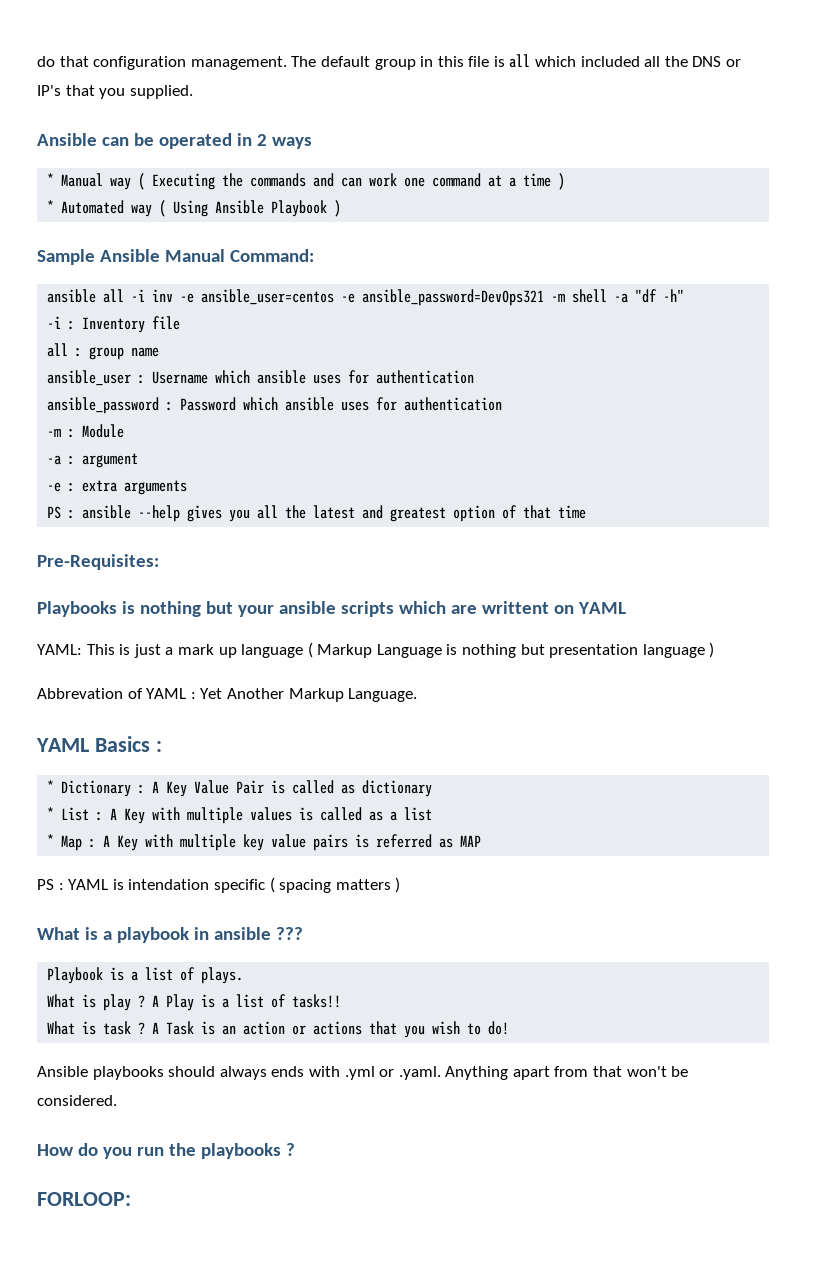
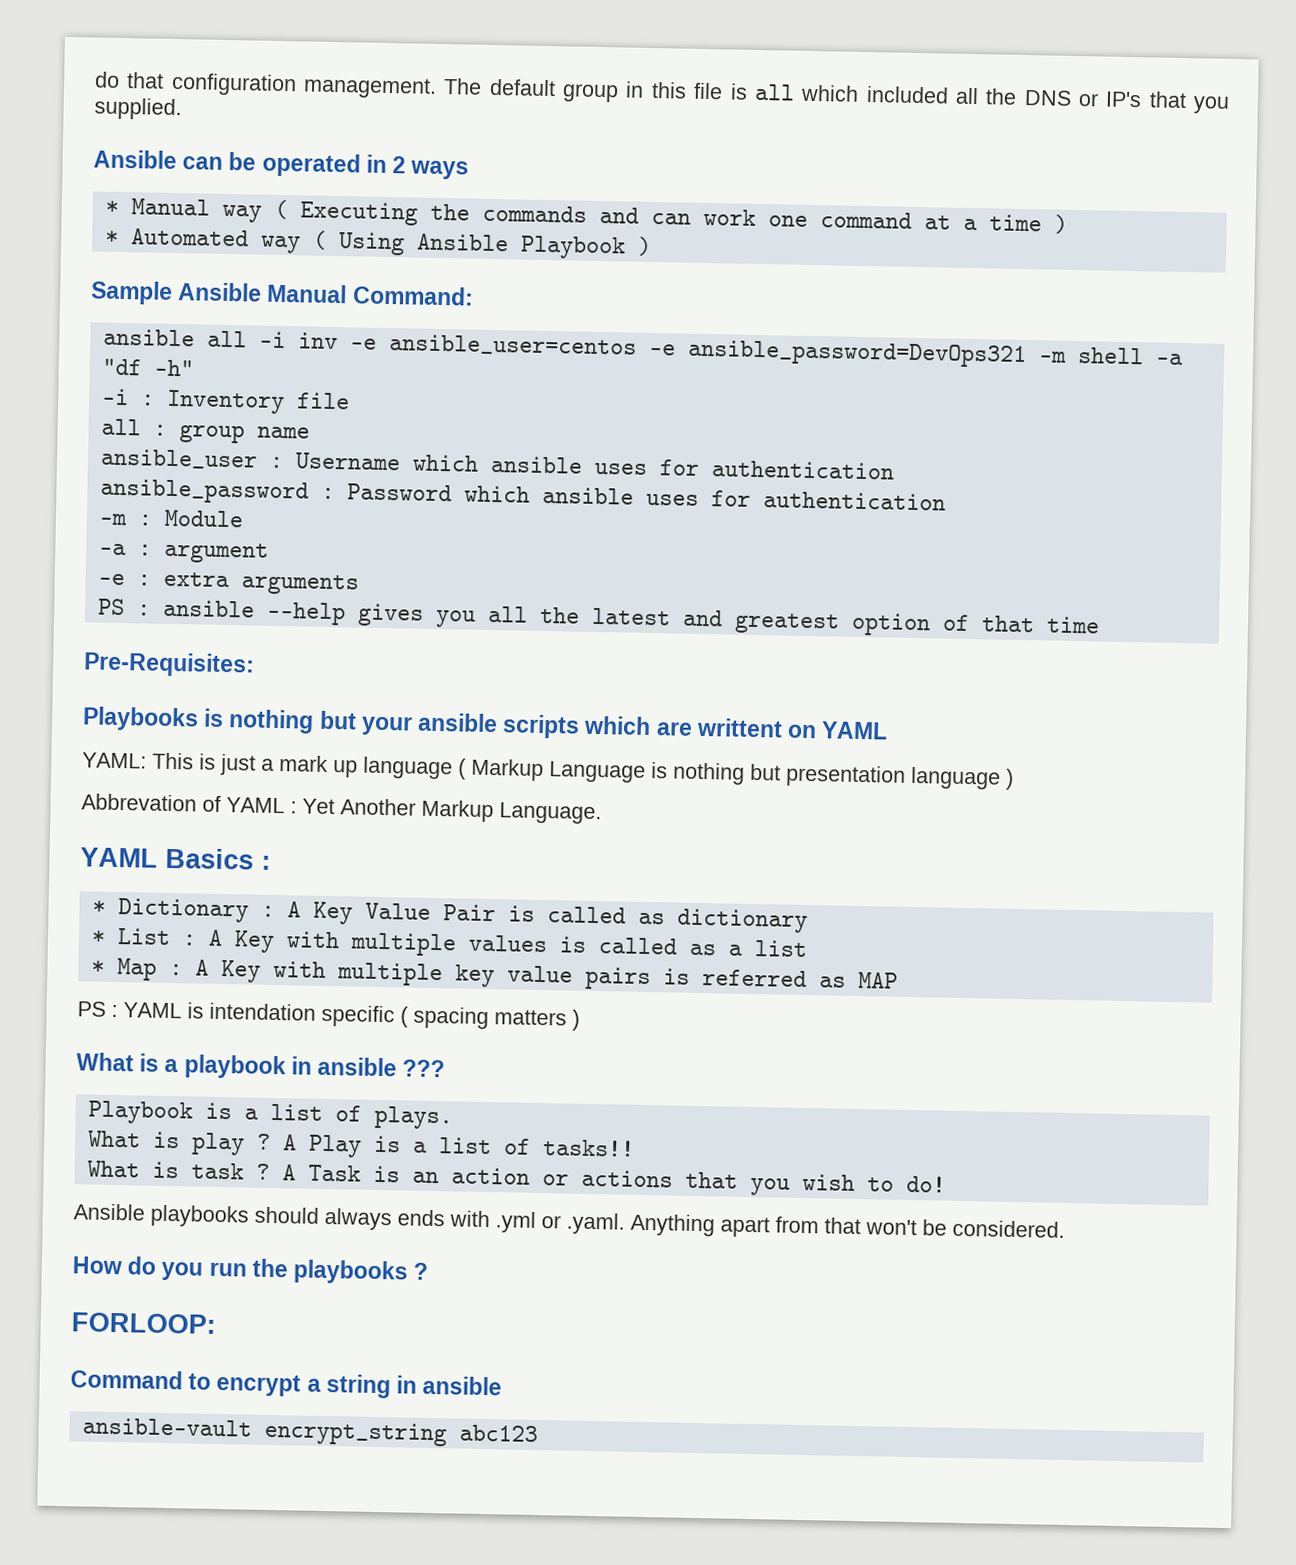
+ Command to encrypt a string in ansible
+ ansible-vault encrypt_string abc123

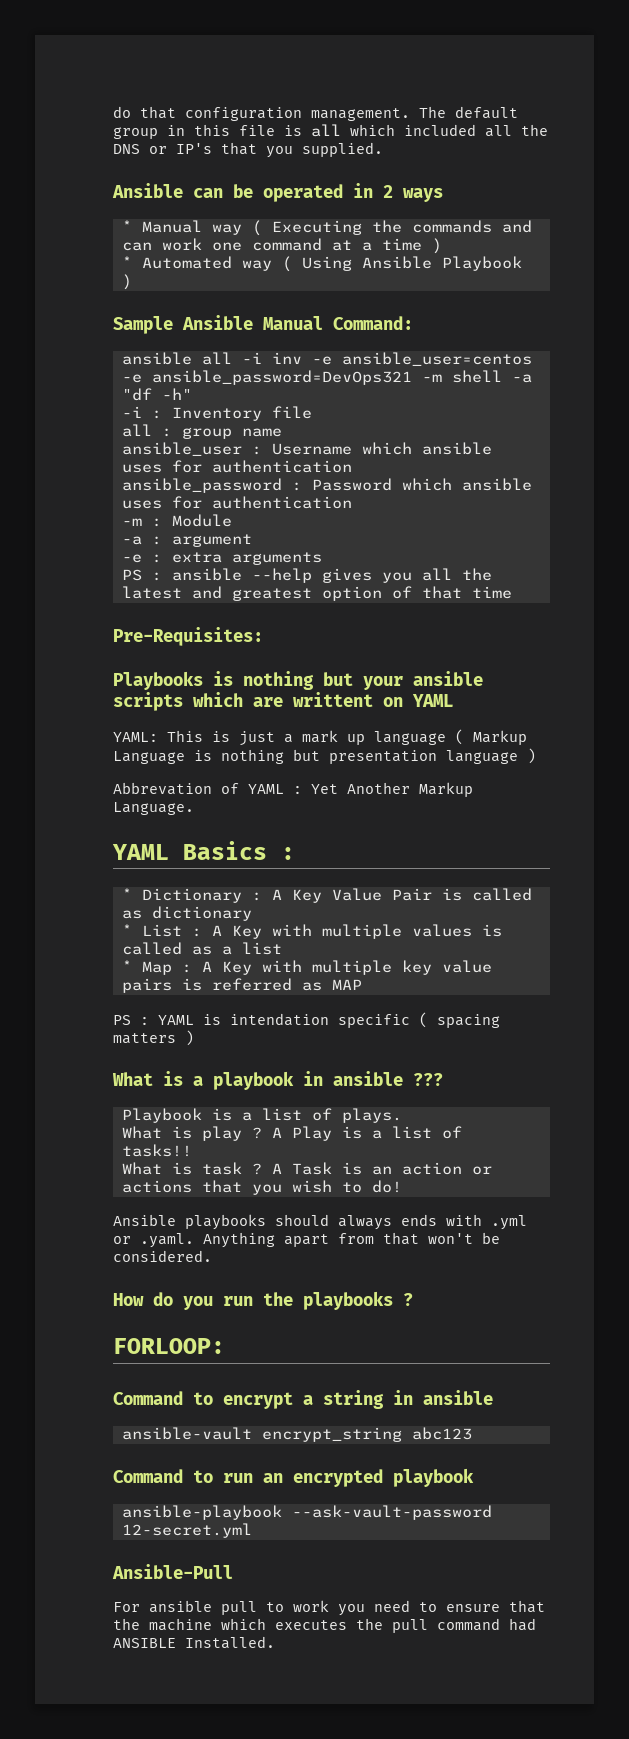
+ Command to run an encrypted playbook
+ ansible-playbook --ask-vault-password 12-secret.yml
+ Ansible-Pull
+ For ansible pull to work you need to ensure that the machine which executes the pull command had ANSIBLE Installed.

